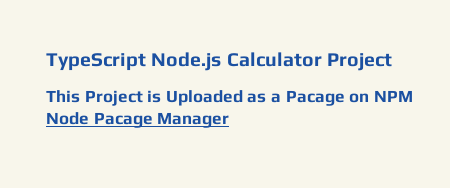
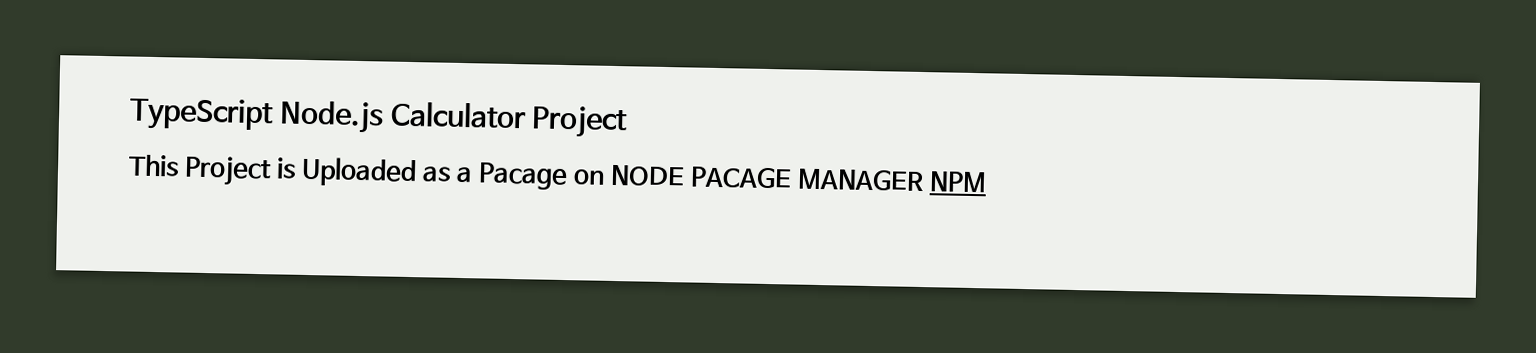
- This Project is Uploaded as a Pacage on NPM Node Pacage Manager
+ This Project is Uploaded as a Pacage on NODE PACAGE MANAGER NPM

